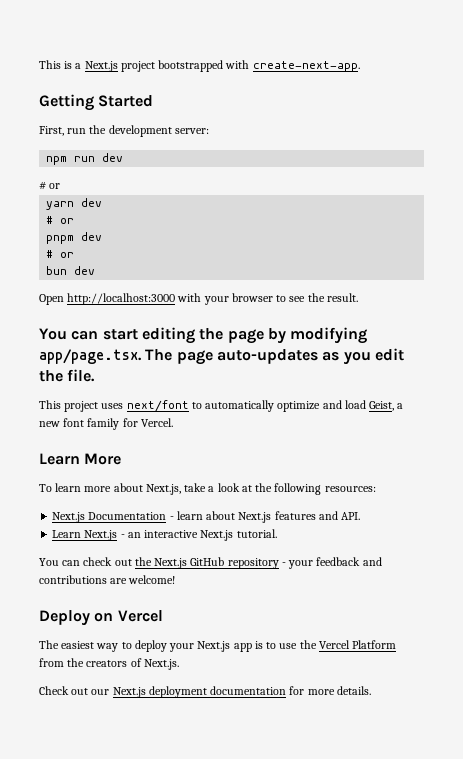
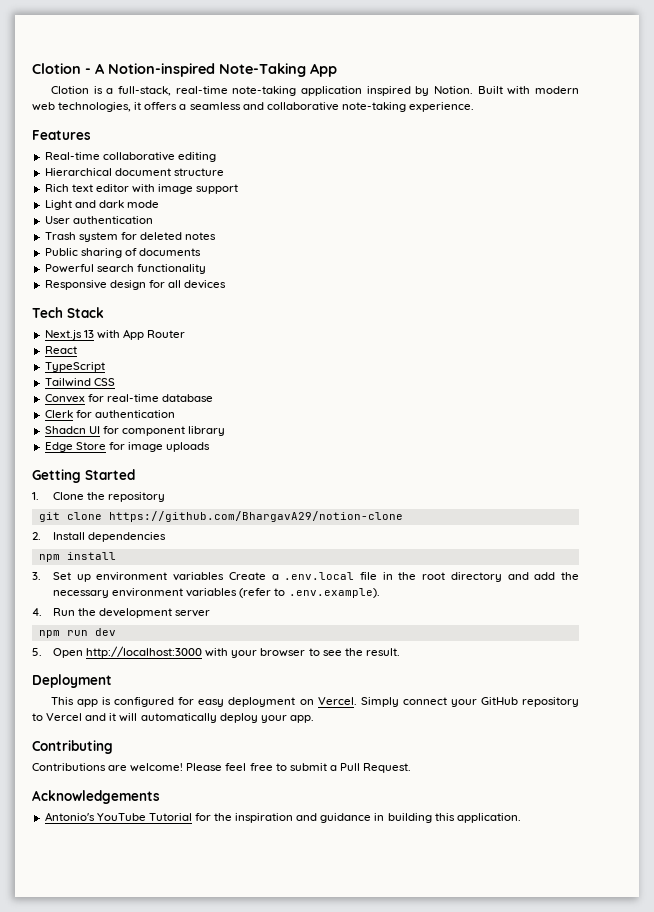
- This is a Next.js project bootstrapped with create-next-app.
+ Clotion - A Notion-inspired Note-Taking App
+ Clotion is a full-stack, real-time note-taking application inspired by Notion. Built with modern web technologies, it offers a seamless and collaborative note-taking experience.
+ Features
+ Real-time collaborative editing
+ Hierarchical document structure
+ Rich text editor with image support
+ Light and dark mode
+ User authentication
+ Trash system for deleted notes
+ Public sharing of documents
+ Powerful search functionality
+ Responsive design for all devices
+ Tech Stack
+ Next.js 13 with App Router
+ React
+ TypeScript
+ Tailwind CSS
+ Convex for real-time database
+ Clerk for authentication
+ Shadcn UI for component library
+ Edge Store for image uploads
  Getting Started
- First, run the development server:
+ 1. Clone the repository
+ git clone https://github.com/BhargavA29/notion-clone
+ 2. Install dependencies
+ npm install
+ 3. Set up environment variables Create a .env.local file in the root directory and add the necessary environment variables (refer to .env.example).
+ 4. Run the development server
  npm run dev
- # or
- yarn dev
- # or
- pnpm dev
- # or
- bun dev
- Open http://localhost:3000 with your browser to see the result.
+ 5. Open http://localhost:3000 with your browser to see the result.
- You can start editing the page by modifying app/page.tsx. The page auto-updates as you edit the file.
- This project uses next/font to automatically optimize and load Geist, a new font family for Vercel.
- Learn More
- To learn more about Next.js, take a look at the following resources:
- Next.js Documentation - learn about Next.js features and API.
- Learn Next.js - an interactive Next.js tutorial.
- You can check out the Next.js GitHub repository - your feedback and contributions are welcome!
- Deploy on Vercel
- The easiest way to deploy your Next.js app is to use the Vercel Platform from the creators of Next.js.
- Check out our Next.js deployment documentation for more details.
+ Deployment
+ This app is configured for easy deployment on Vercel. Simply connect your GitHub repository to Vercel and it will automatically deploy your app.
+ Contributing
+ Contributions are welcome! Please feel free to submit a Pull Request.
+ Acknowledgements
+ Antonio's YouTube Tutorial for the inspiration and guidance in building this application.

